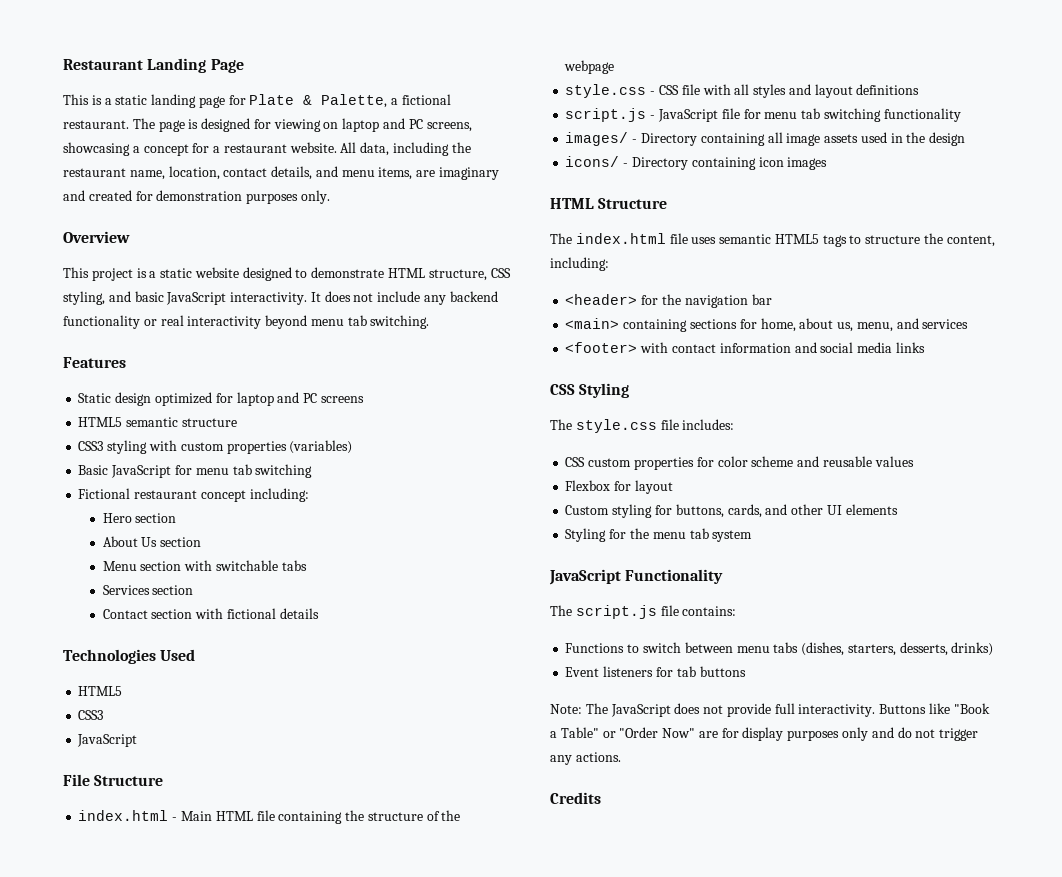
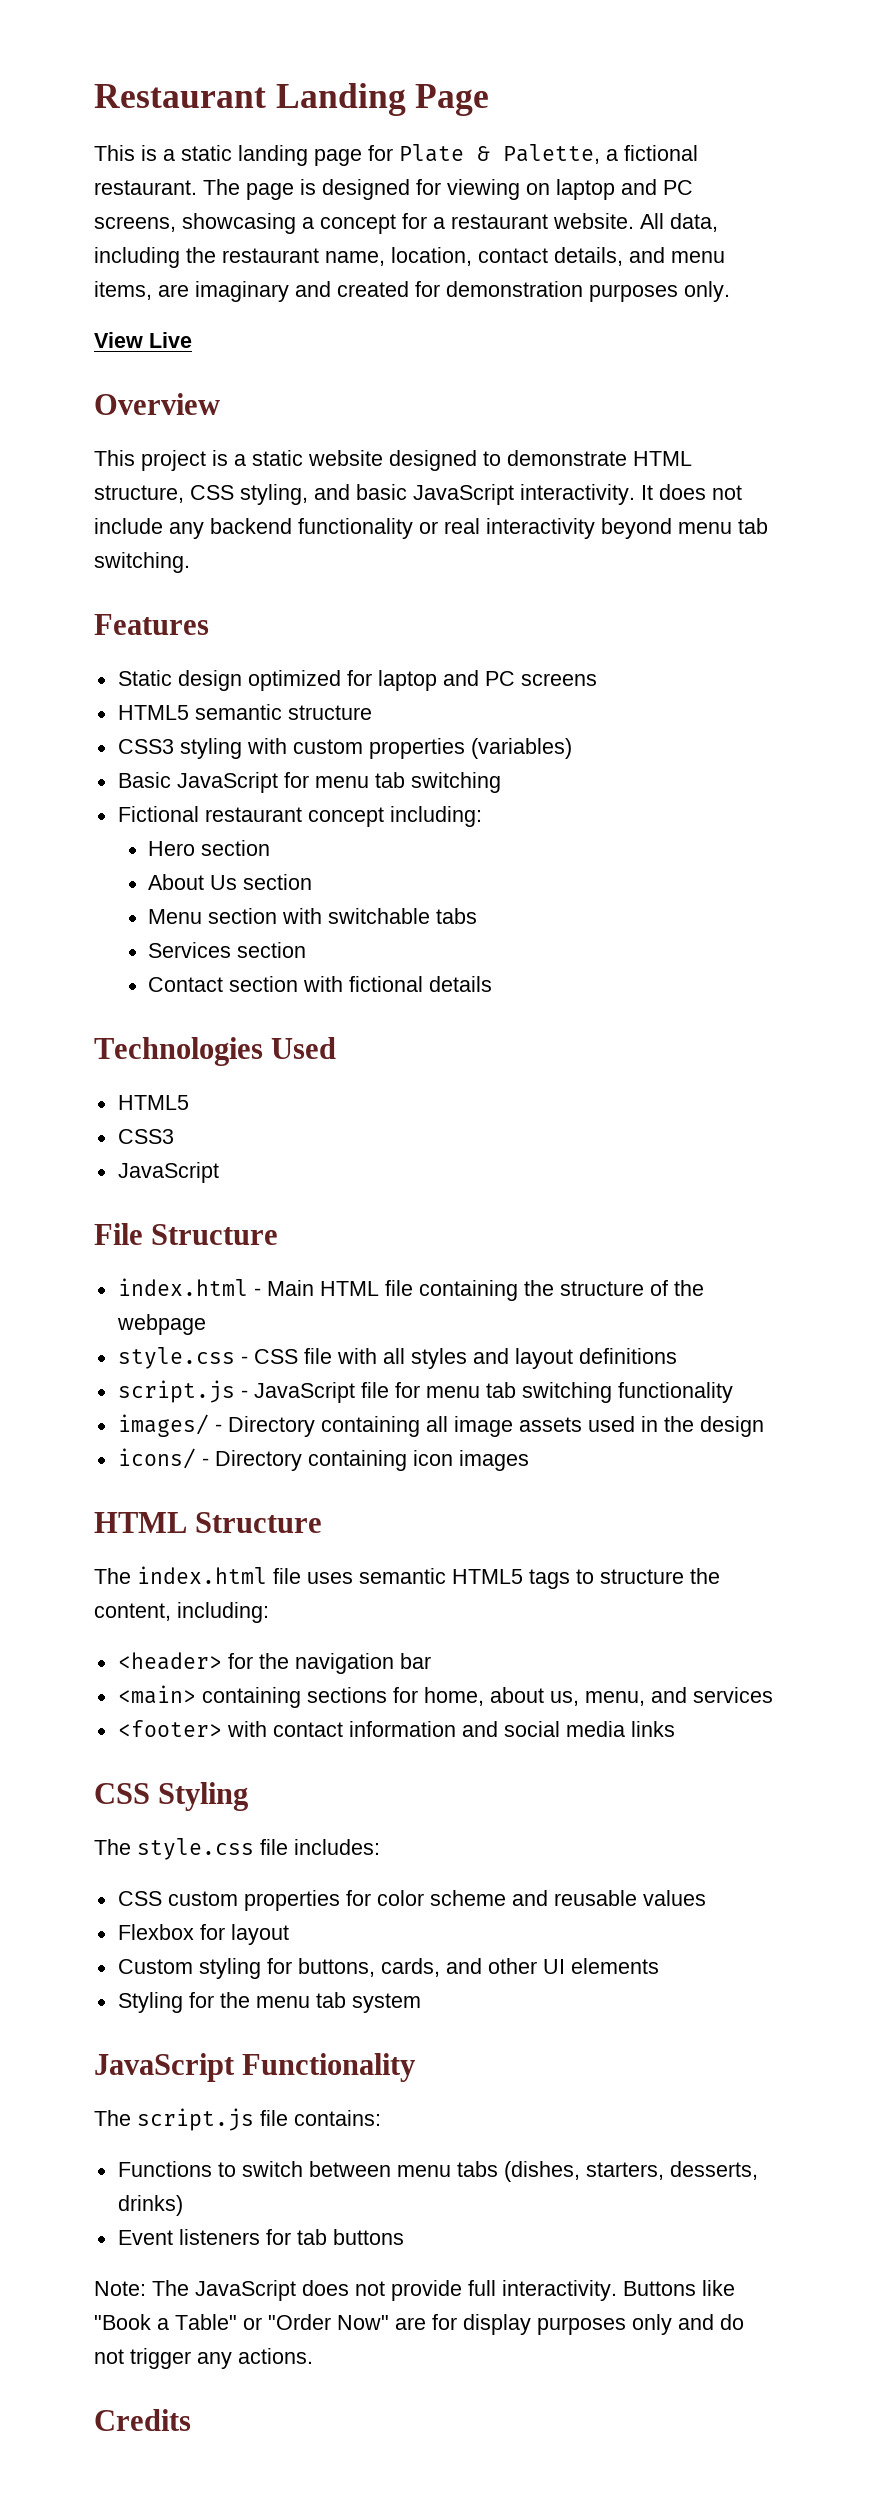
+ View Live

